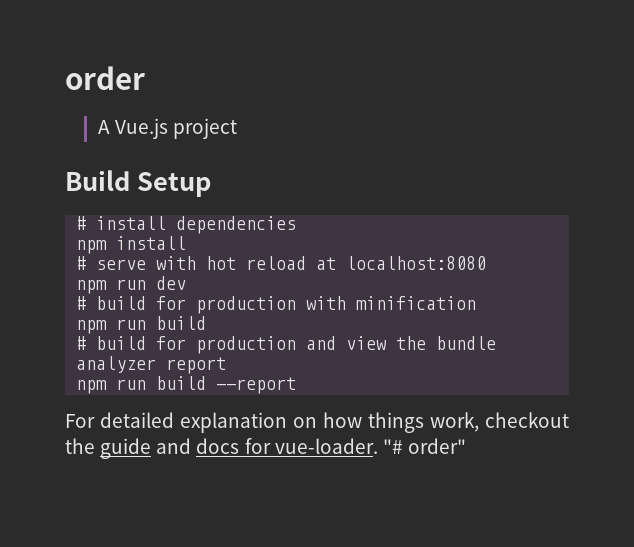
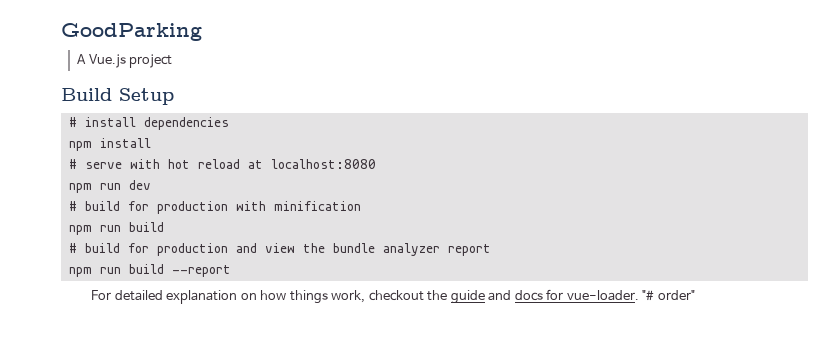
- order
+ GoodParking

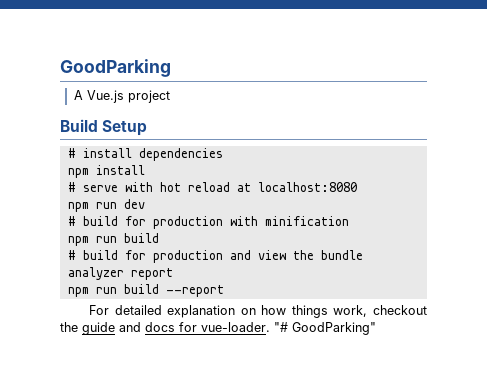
- "# order"
+ "# GoodParking"

